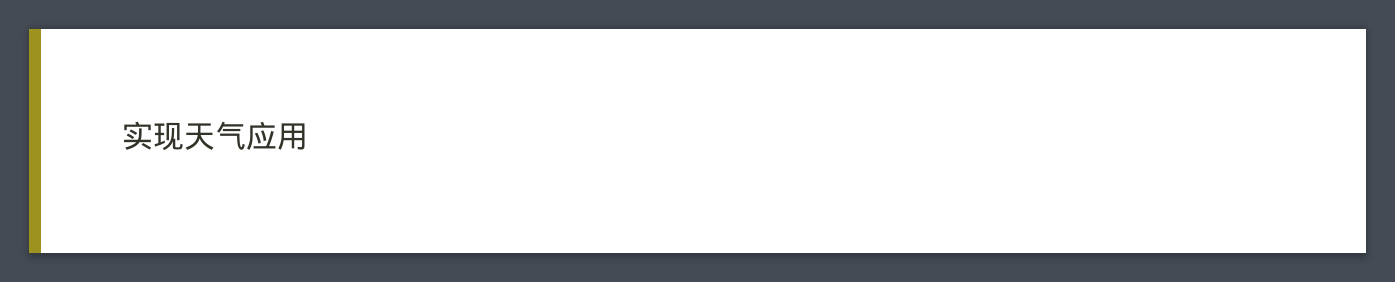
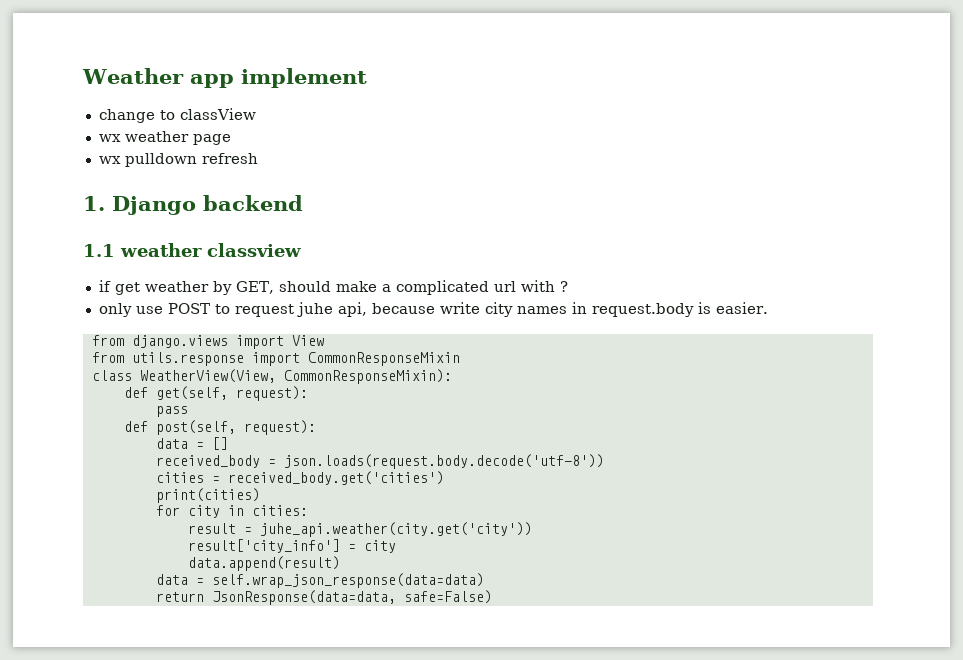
- 实现天气应用
+ Weather app implement
+ change to classView
+ wx weather page
+ wx pulldown refresh
+ 1. Django backend
+ 1.1 weather classview
+ if get weather by GET, should make a complicated url with ?
+ only use POST to request juhe api, because write city names in request.body is easier.
+ from django.views import View
+ from utils.response import CommonResponseMixin
+ class WeatherView(View, CommonResponseMixin):
+ def get(self, request):
+ pass
+ def post(self, request):
+ data = []
+ received_body = json.loads(request.body.decode('utf-8'))
+ cities = received_body.get('cities')
+ print(cities)
+ for city in cities:
+ result = juhe_api.weather(city.get('city'))
+ result['city_info'] = city
+ data.append(result)
+ data = self.wrap_json_response(data=data)
+ return JsonResponse(data=data, safe=False)

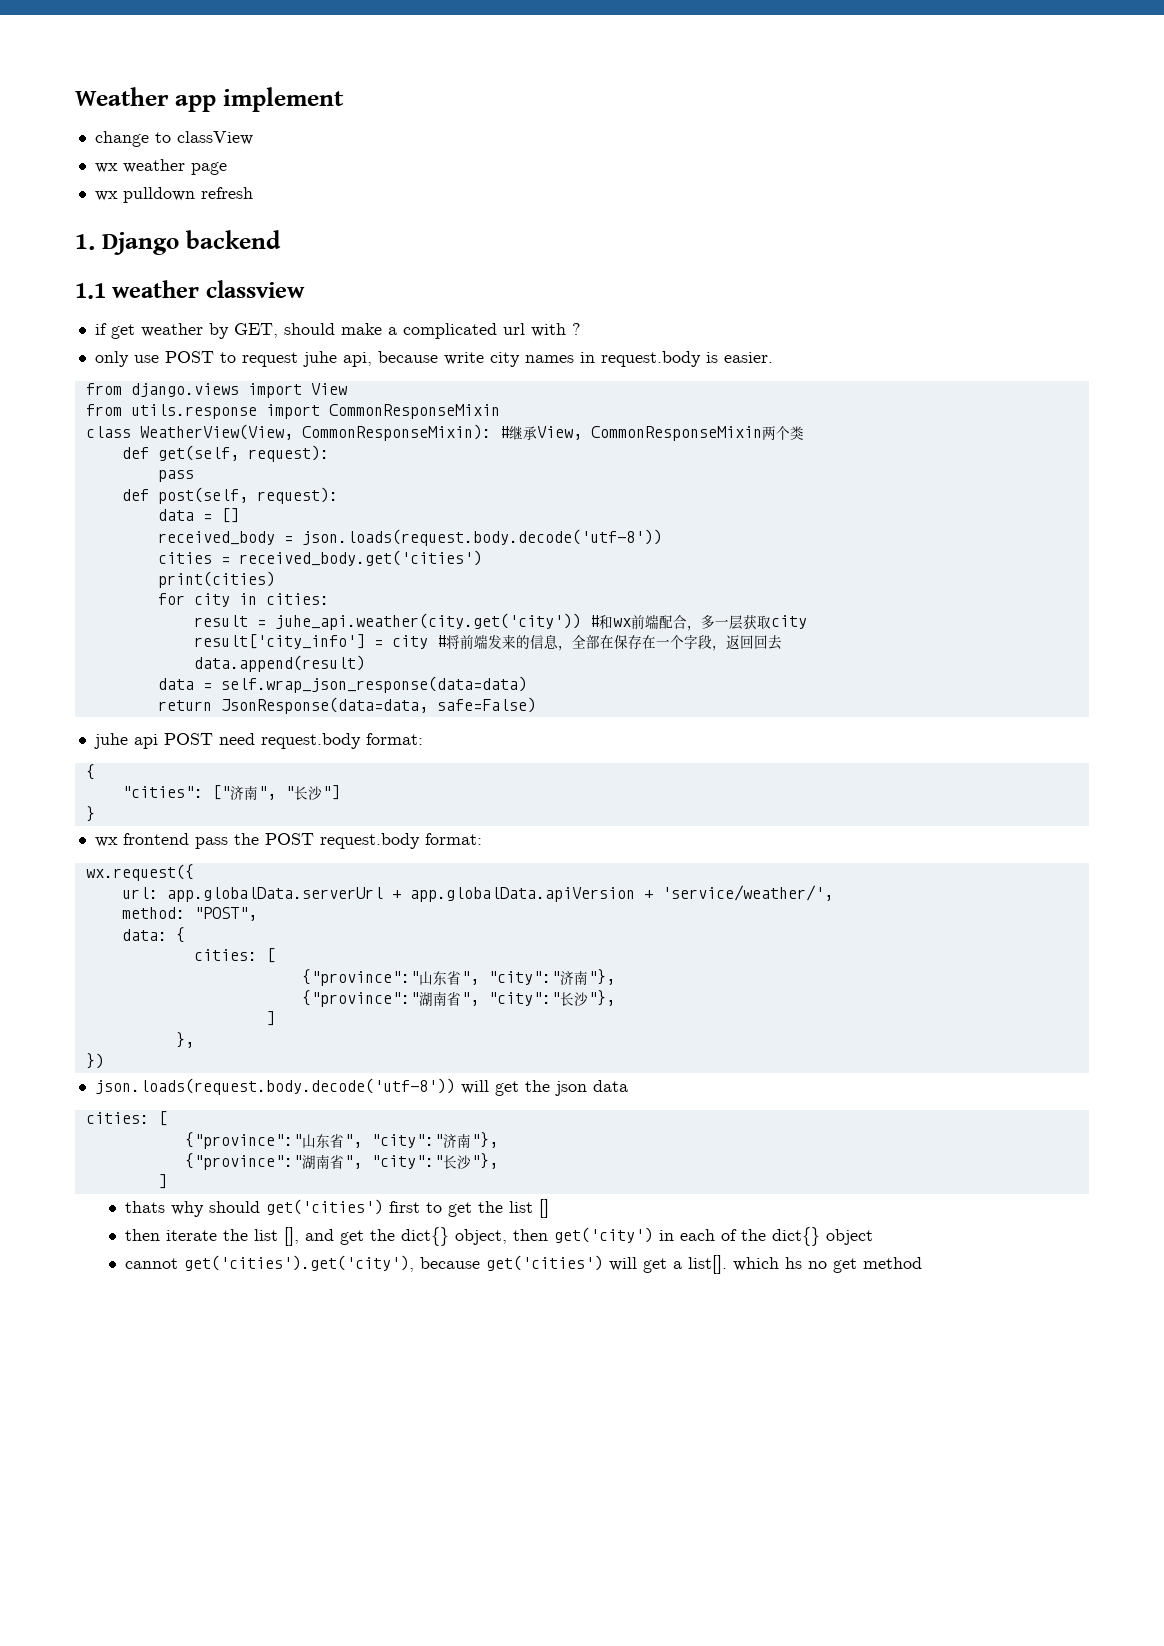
- class WeatherView(View, CommonResponseMixin):
+ class WeatherView(View, CommonResponseMixin): #继承View, CommonResponseMixin两个类
- result = juhe_api.weather(city.get('city'))
- result['city_info'] = city
+ result = juhe_api.weather(city.get('city')) #和wx前端配合，多一层获取city
+ result['city_info'] = city #将前端发来的信息，全部在保存在一个字段，返回回去
+ juhe api POST need request.body format:
+ {
+ "cities": ["济南", "长沙"]
+ }
+ wx frontend pass the POST request.body format:
+ wx.request({
+ url: app.globalData.serverUrl + app.globalData.apiVersion + 'service/weather/',
+ method: "POST",
+ data: {
+ cities: [
+ {"province":"山东省", "city":"济南"},
+ {"province":"湖南省", "city":"长沙"},
+ ]
+ },
+ })
+ json.loads(request.body.decode('utf-8')) will get the json data
+ cities: [
+ {"province":"山东省", "city":"济南"},
+ {"province":"湖南省", "city":"长沙"},
+ ]
+ thats why should get('cities') first to get the list []
+ then iterate the list [], and get the dict{} object, then get('city') in each of the dict{} object
+ cannot get('cities').get('city'), because get('cities') will get a list[]. which hs no get method

